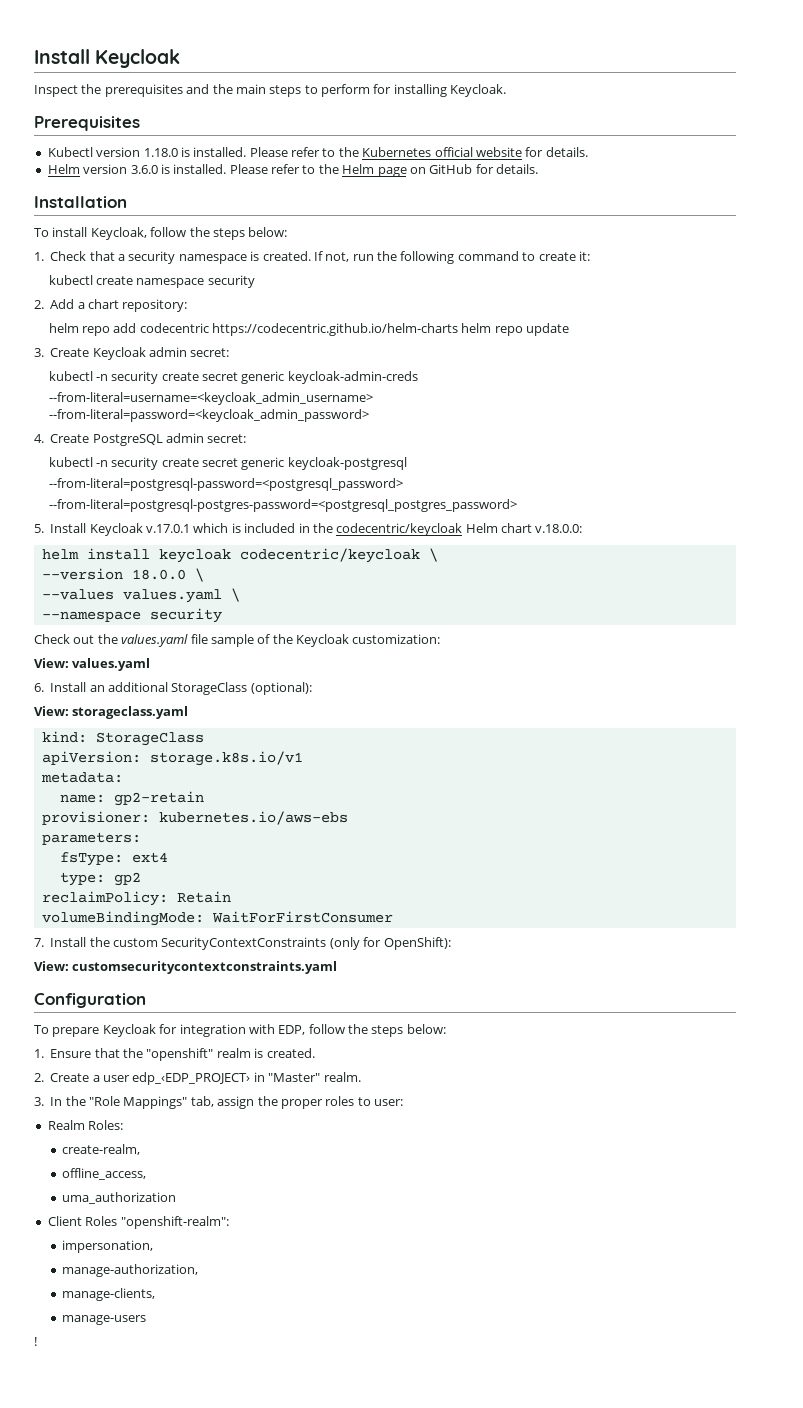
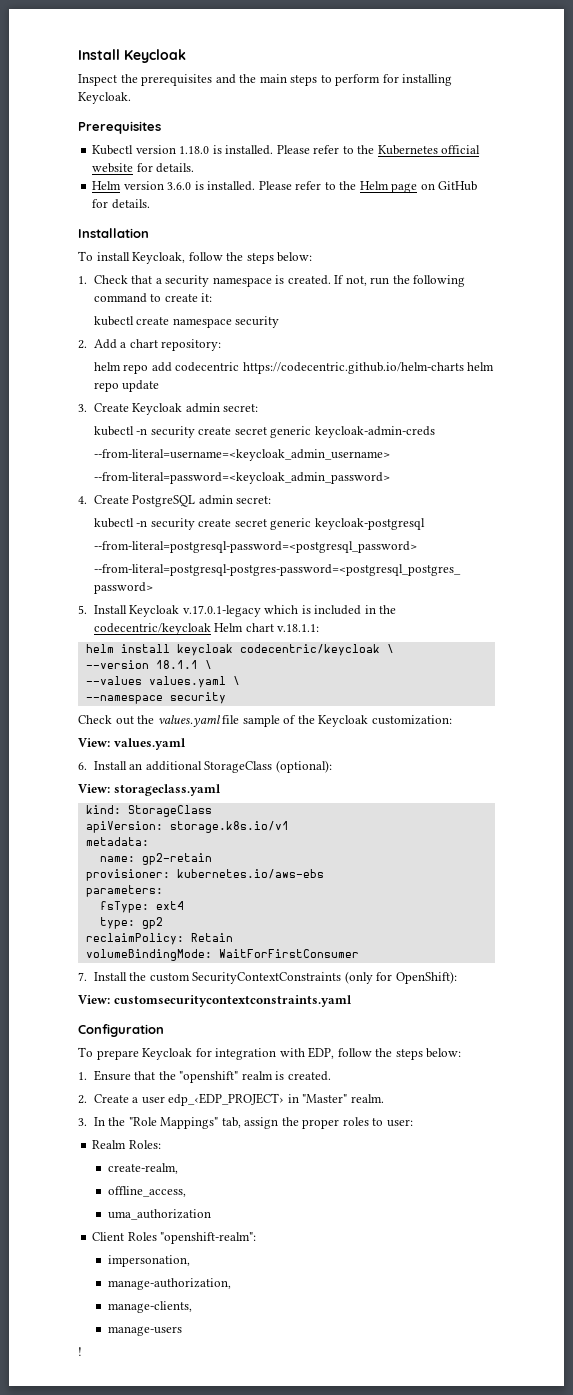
- 5. Install Keycloak v.17.0.1 which is included in the codecentric/keycloak Helm chart v.18.0.0:
+ 5. Install Keycloak v.17.0.1-legacy which is included in the codecentric/keycloak Helm chart v.18.1.1:
- --version 18.0.0 \
+ --version 18.1.1 \

